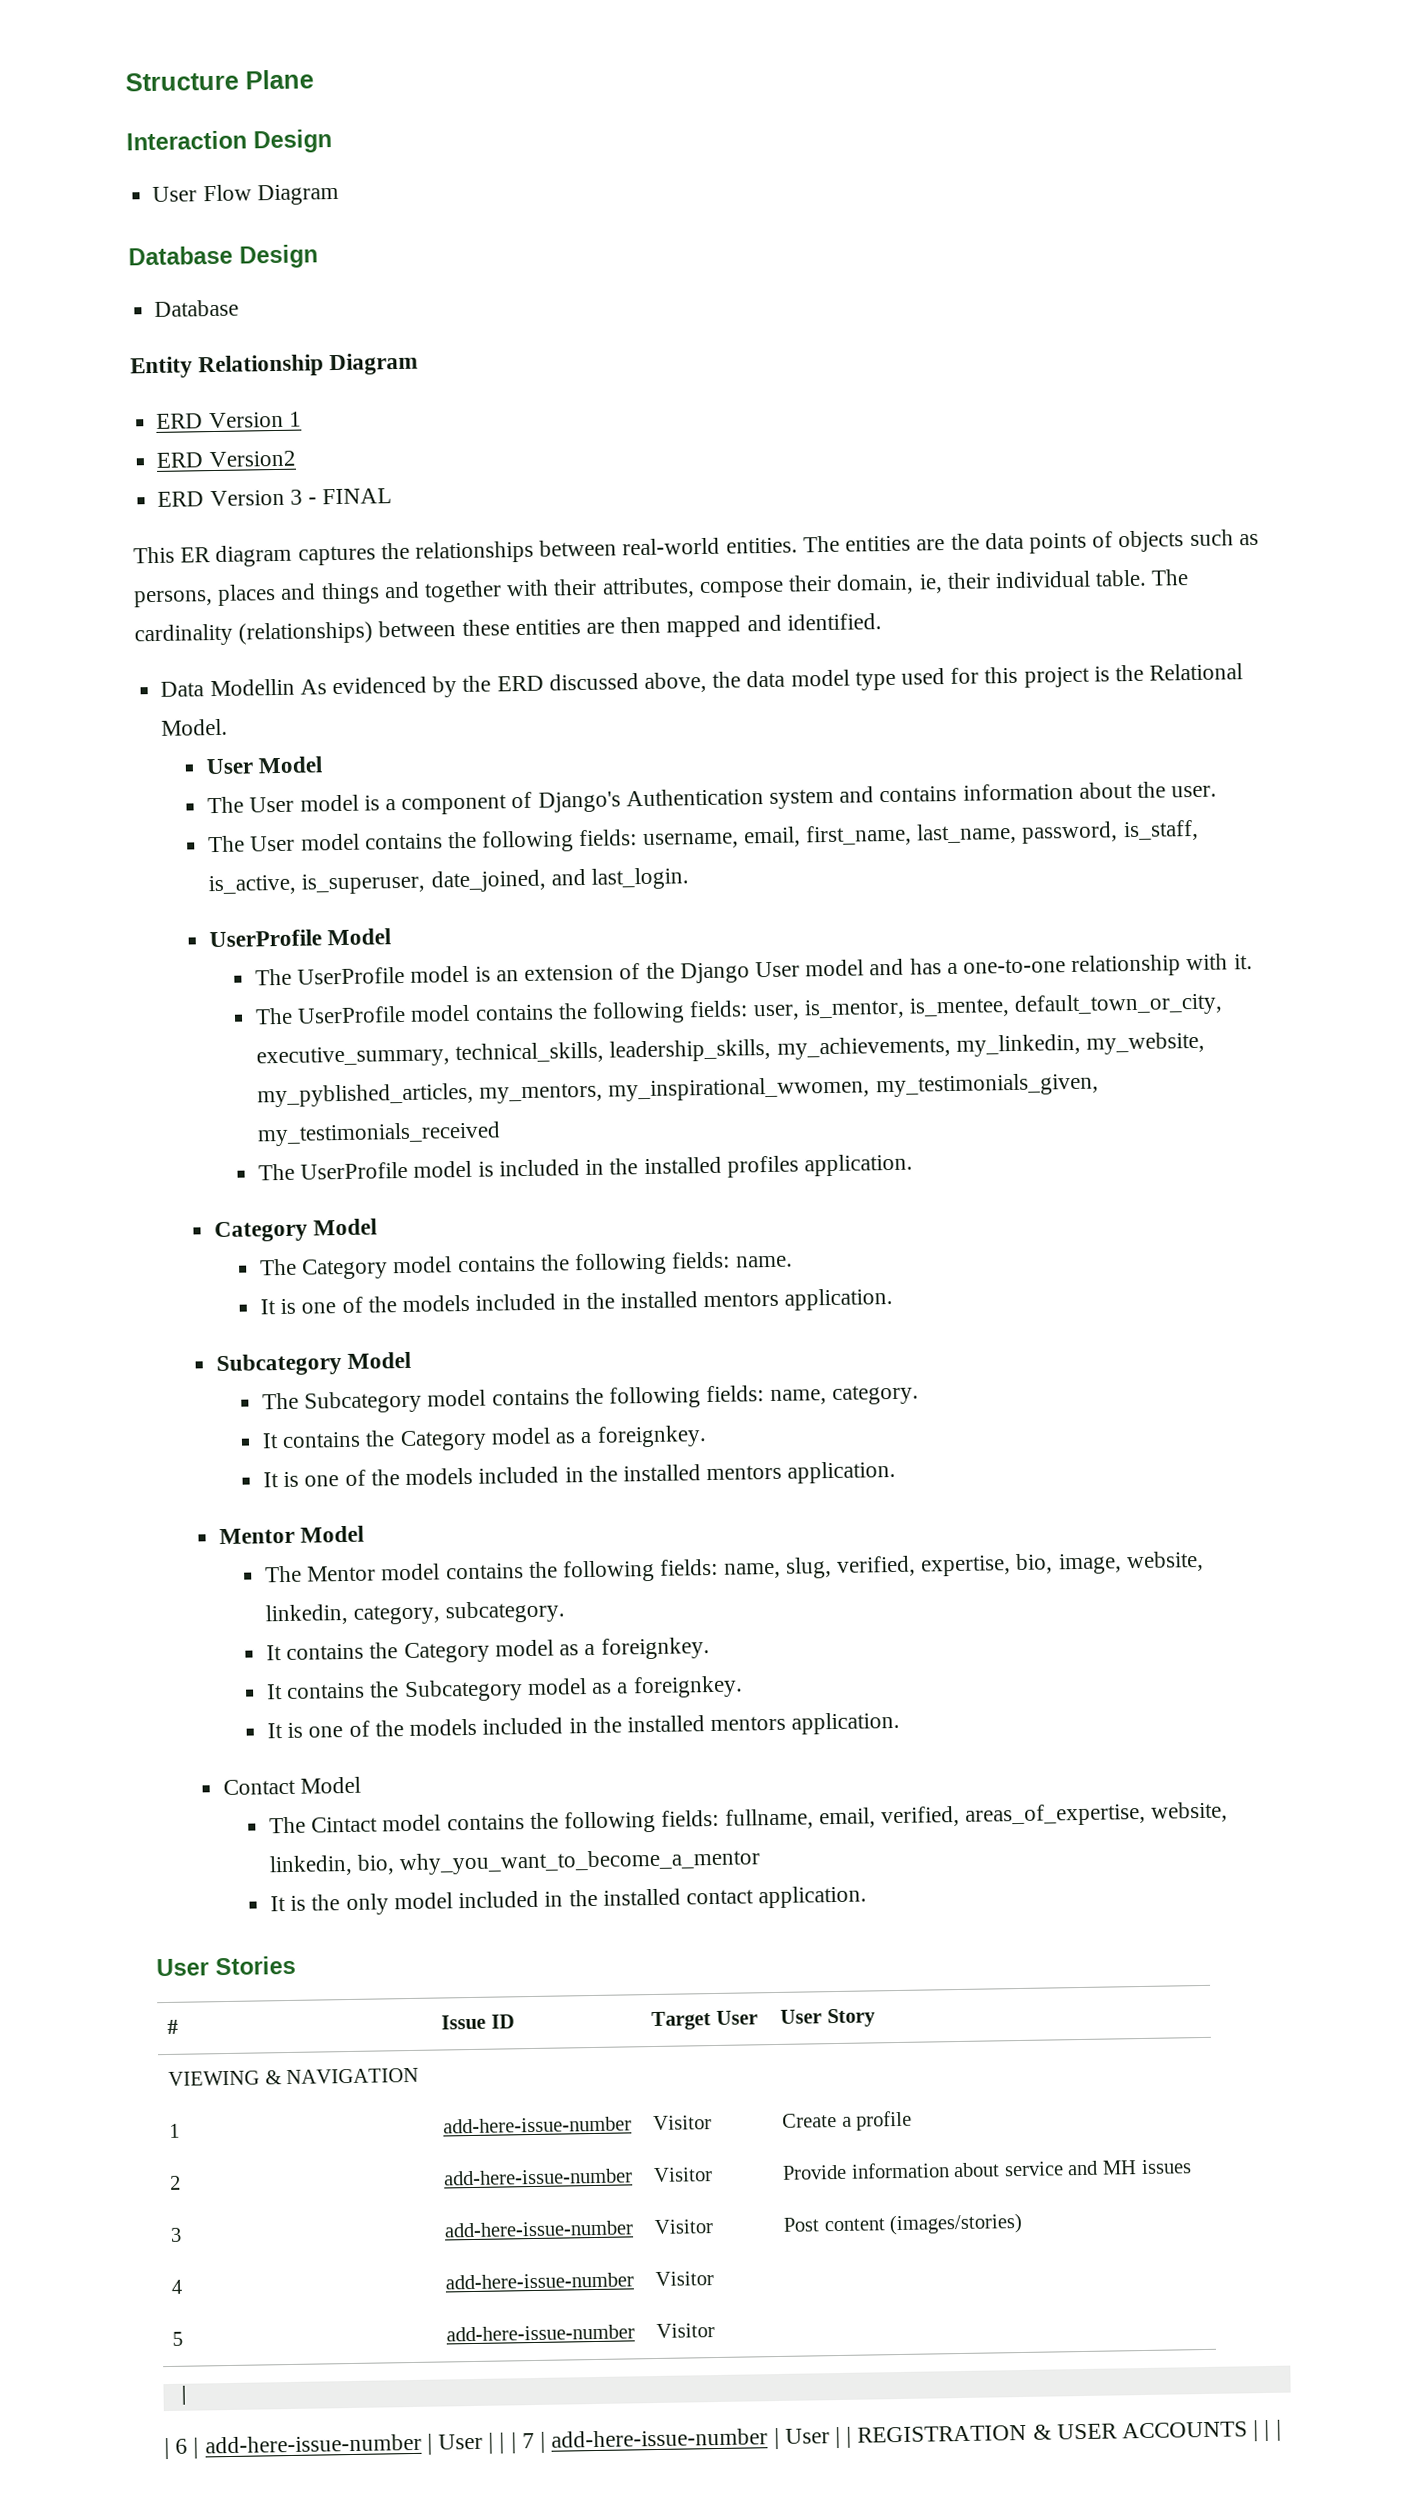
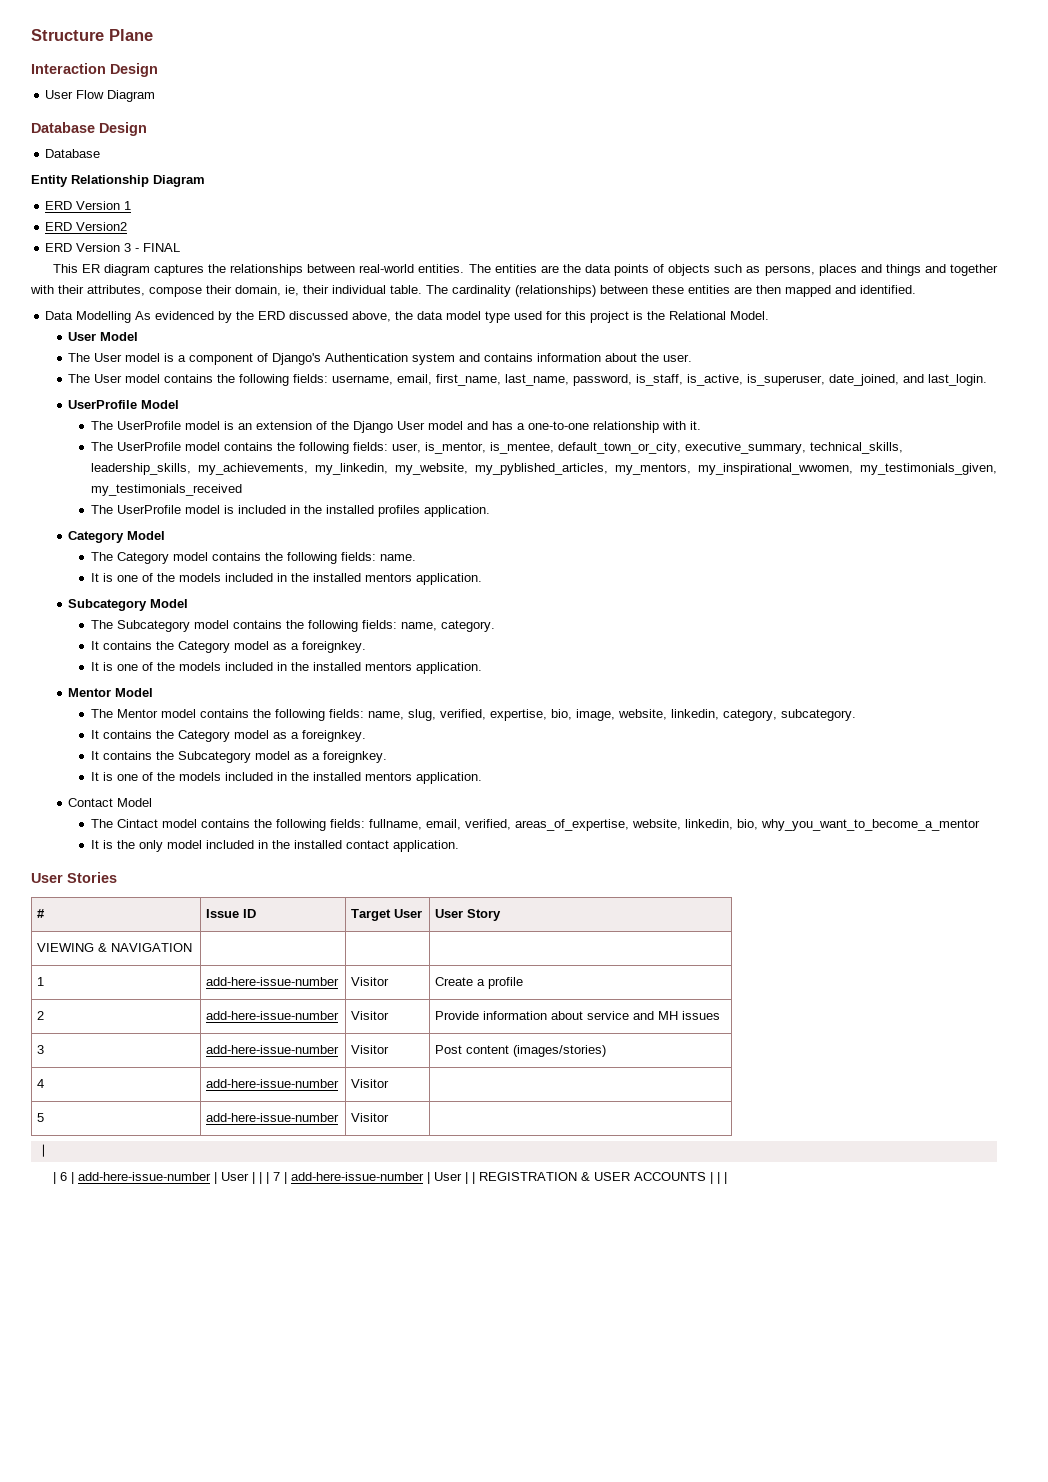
- Data Modellin As evidenced by the ERD discussed above, the data model type used for this project is the Relational Model.
+ Data Modelling As evidenced by the ERD discussed above, the data model type used for this project is the Relational Model.

